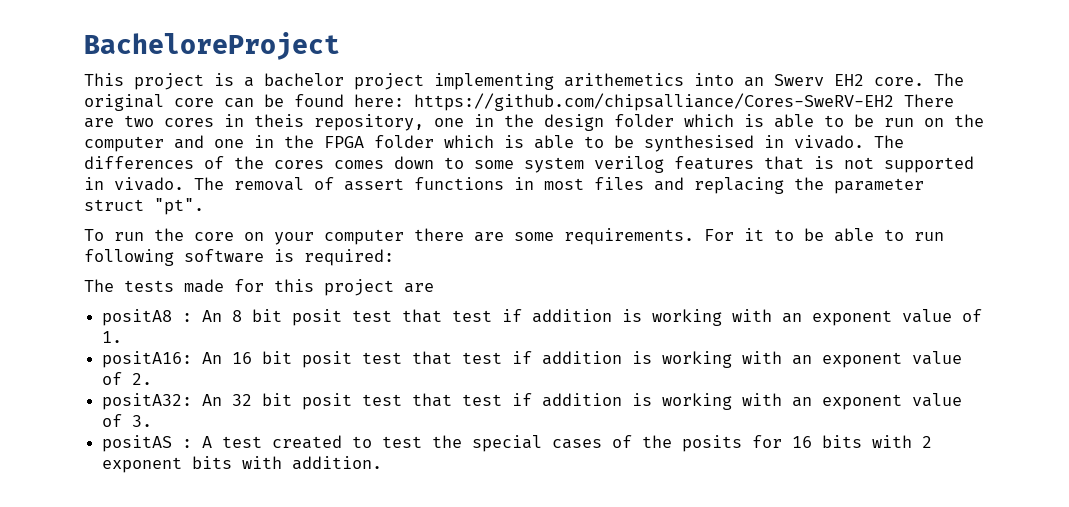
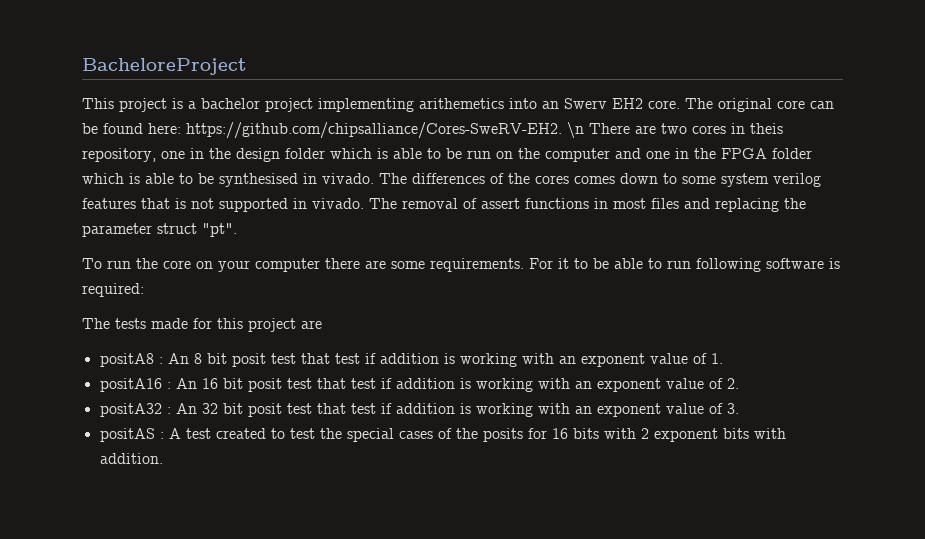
- The original core can be found here: https://github.com/chipsalliance/Cores-SweRV-EH2 There are two cores in theis repository, one in the design folder which is able to be run on the computer and one in the FPGA folder which is able to be synthesised in vivado.
+ The original core can be found here: https://github.com/chipsalliance/Cores-SweRV-EH2. \n There are two cores in theis repository, one in the design folder which is able to be run on the computer and one in the FPGA folder which is able to be synthesised in vivado.
- positA16: An 16 bit posit test that test if addition is working with an exponent value of 2.
+ positA16 : An 16 bit posit test that test if addition is working with an exponent value of 2.
- positA32: An 32 bit posit test that test if addition is working with an exponent value of 3.
+ positA32 : An 32 bit posit test that test if addition is working with an exponent value of 3.

